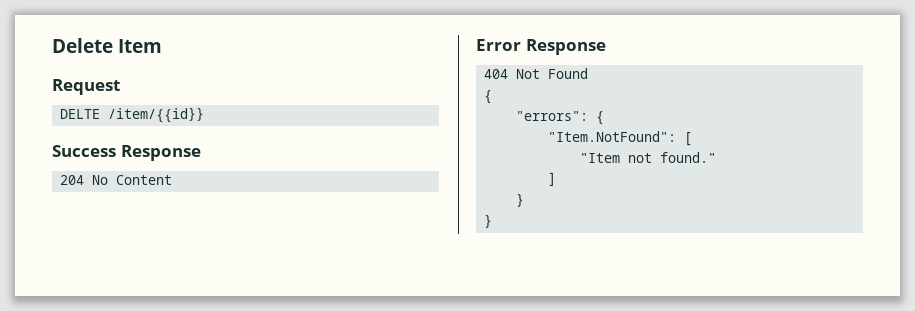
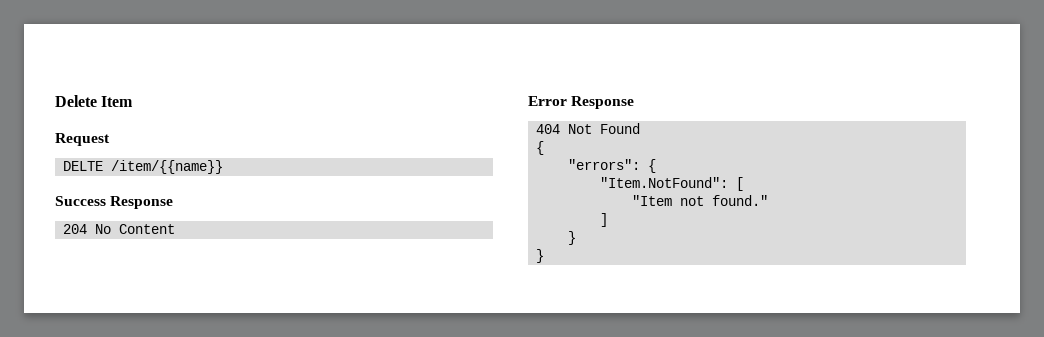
- DELTE /item/{{id}}
+ DELTE /item/{{name}}

